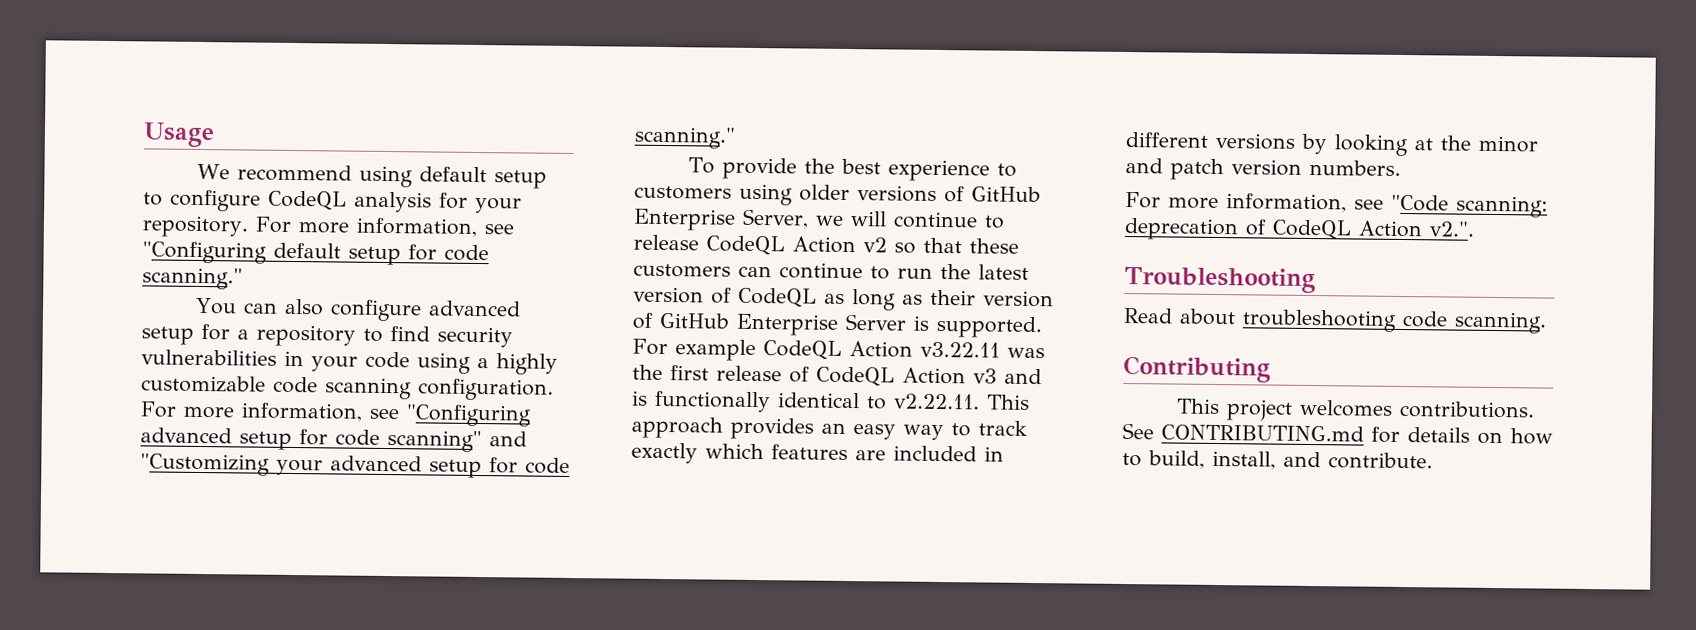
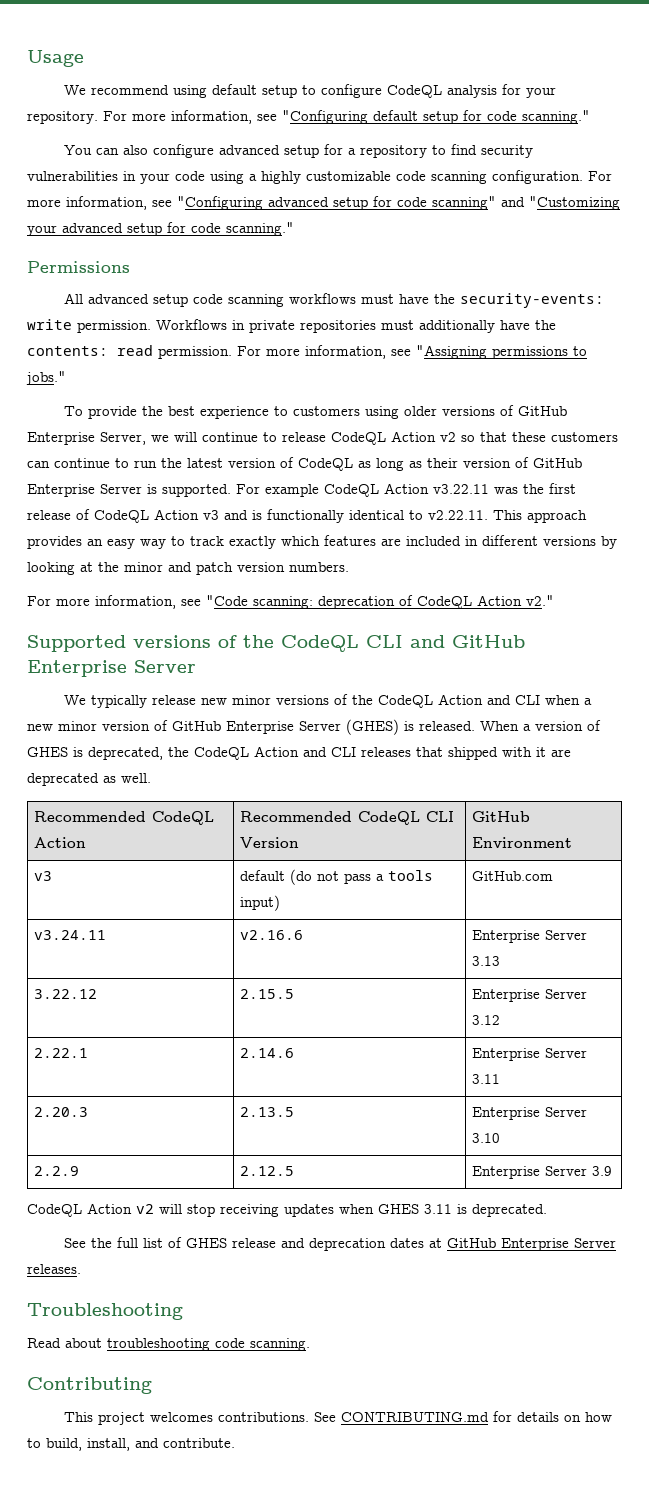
+ Permissions
+ All advanced setup code scanning workflows must have the security-events: write permission. Workflows in private repositories must additionally have the contents: read permission. For more information, see "Assigning permissions to jobs."
- For more information, see "Code scanning: deprecation of CodeQL Action v2.".
+ For more information, see "Code scanning: deprecation of CodeQL Action v2."
+ Supported versions of the CodeQL CLI and GitHub Enterprise Server
+ We typically release new minor versions of the CodeQL Action and CLI when a new minor version of GitHub Enterprise Server (GHES) is released. When a version of GHES is deprecated, the CodeQL Action and CLI releases that shipped with it are deprecated as well.
+ Recommended CodeQL Action | Recommended CodeQL CLI Version | GitHub Environment
+ v3 | default (do not pass a tools input) | GitHub.com
+ v3.24.11 | v2.16.6 | Enterprise Server 3.13
+ 3.22.12 | 2.15.5 | Enterprise Server 3.12
+ 2.22.1 | 2.14.6 | Enterprise Server 3.11
+ 2.20.3 | 2.13.5 | Enterprise Server 3.10
+ 2.2.9 | 2.12.5 | Enterprise Server 3.9
+ CodeQL Action v2 will stop receiving updates when GHES 3.11 is deprecated.
+ See the full list of GHES release and deprecation dates at GitHub Enterprise Server releases.

